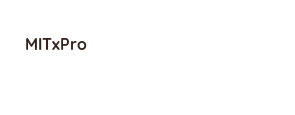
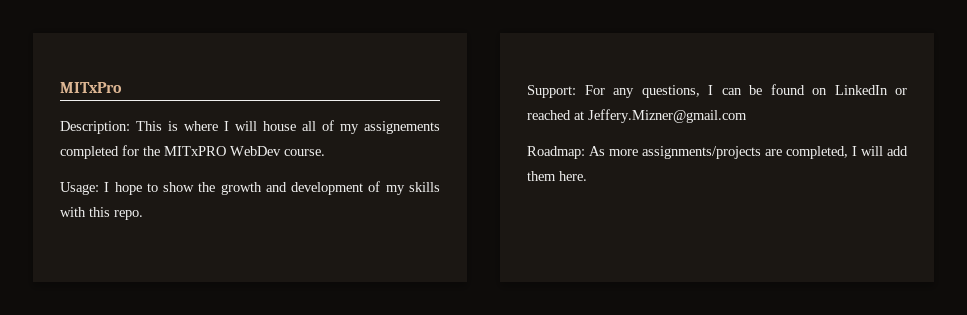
+ Description: This is where I will house all of my assignements completed for the MITxPRO WebDev course.
+ Usage: I hope to show the growth and development of my skills with this repo.
+ Support: For any questions, I can be found on LinkedIn or reached at Jeffery.Mizner@gmail.com
+ Roadmap: As more assignments/projects are completed, I will add them here.

